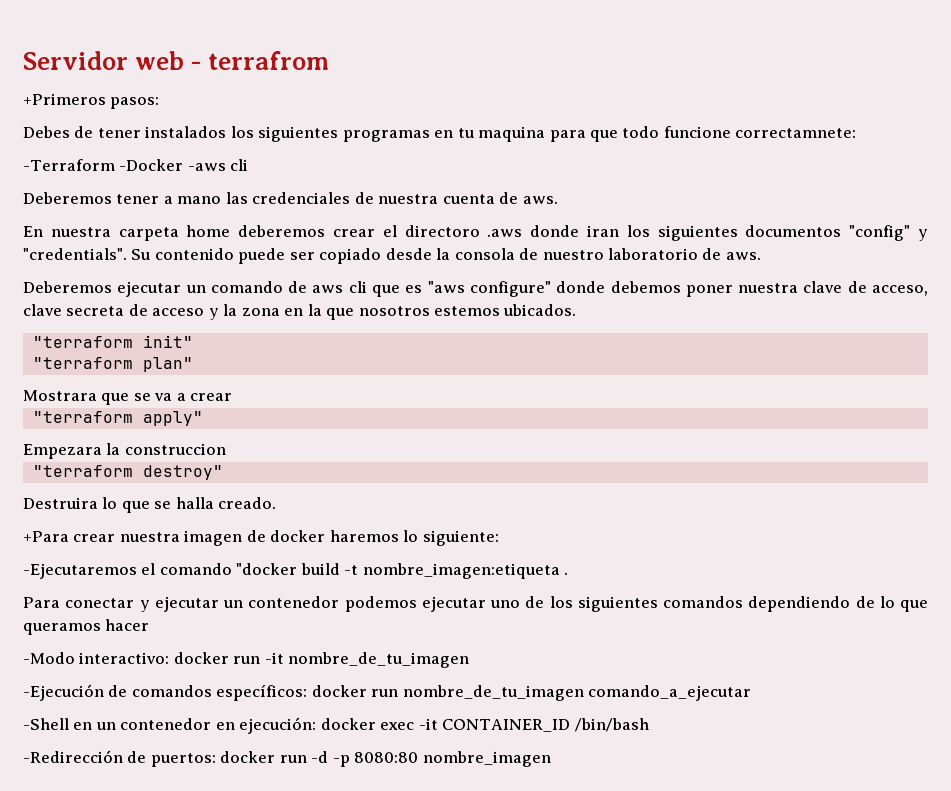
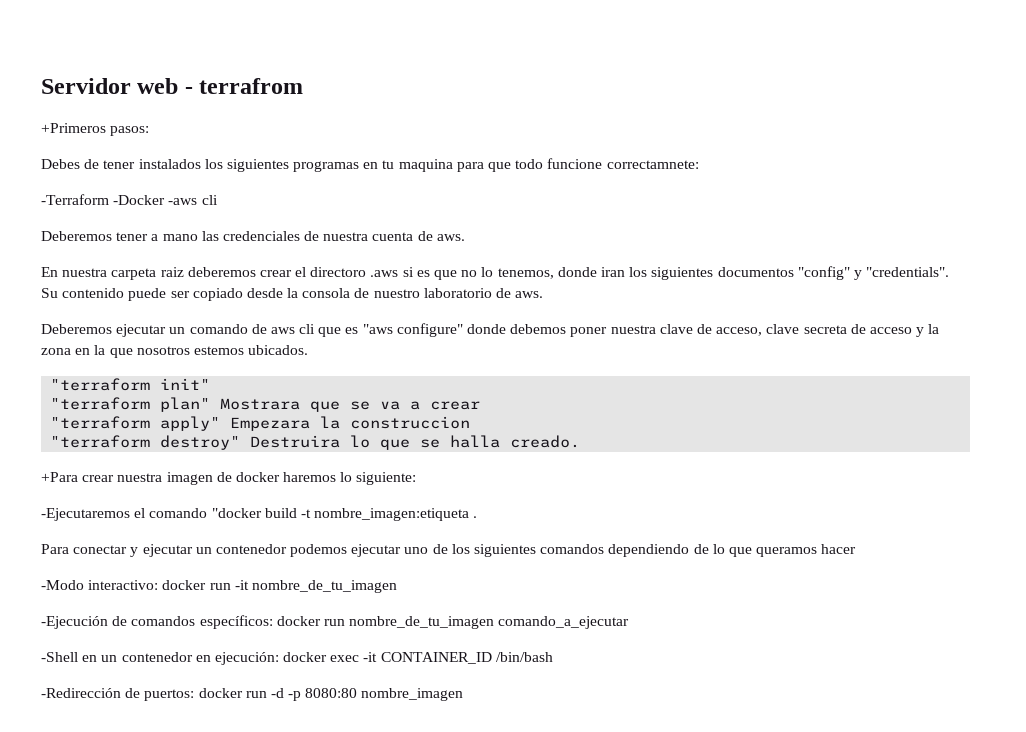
- En nuestra carpeta home deberemos crear el directoro .aws donde iran los siguientes documentos "config" y "credentials".
+ En nuestra carpeta raiz deberemos crear el directoro .aws si es que no lo tenemos, donde iran los siguientes documentos "config" y "credentials".
- "terraform plan"
- Mostrara que se va a crear
+ "terraform plan" Mostrara que se va a crear
- "terraform apply"
- Empezara la construccion
+ "terraform apply" Empezara la construccion
- "terraform destroy"
- Destruira lo que se halla creado.
+ "terraform destroy" Destruira lo que se halla creado.

